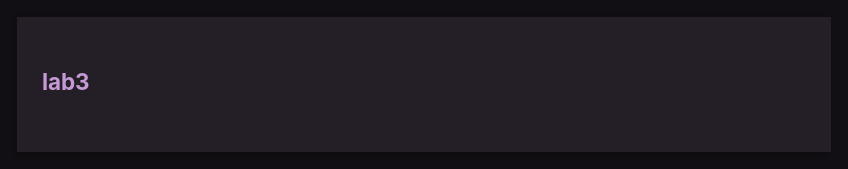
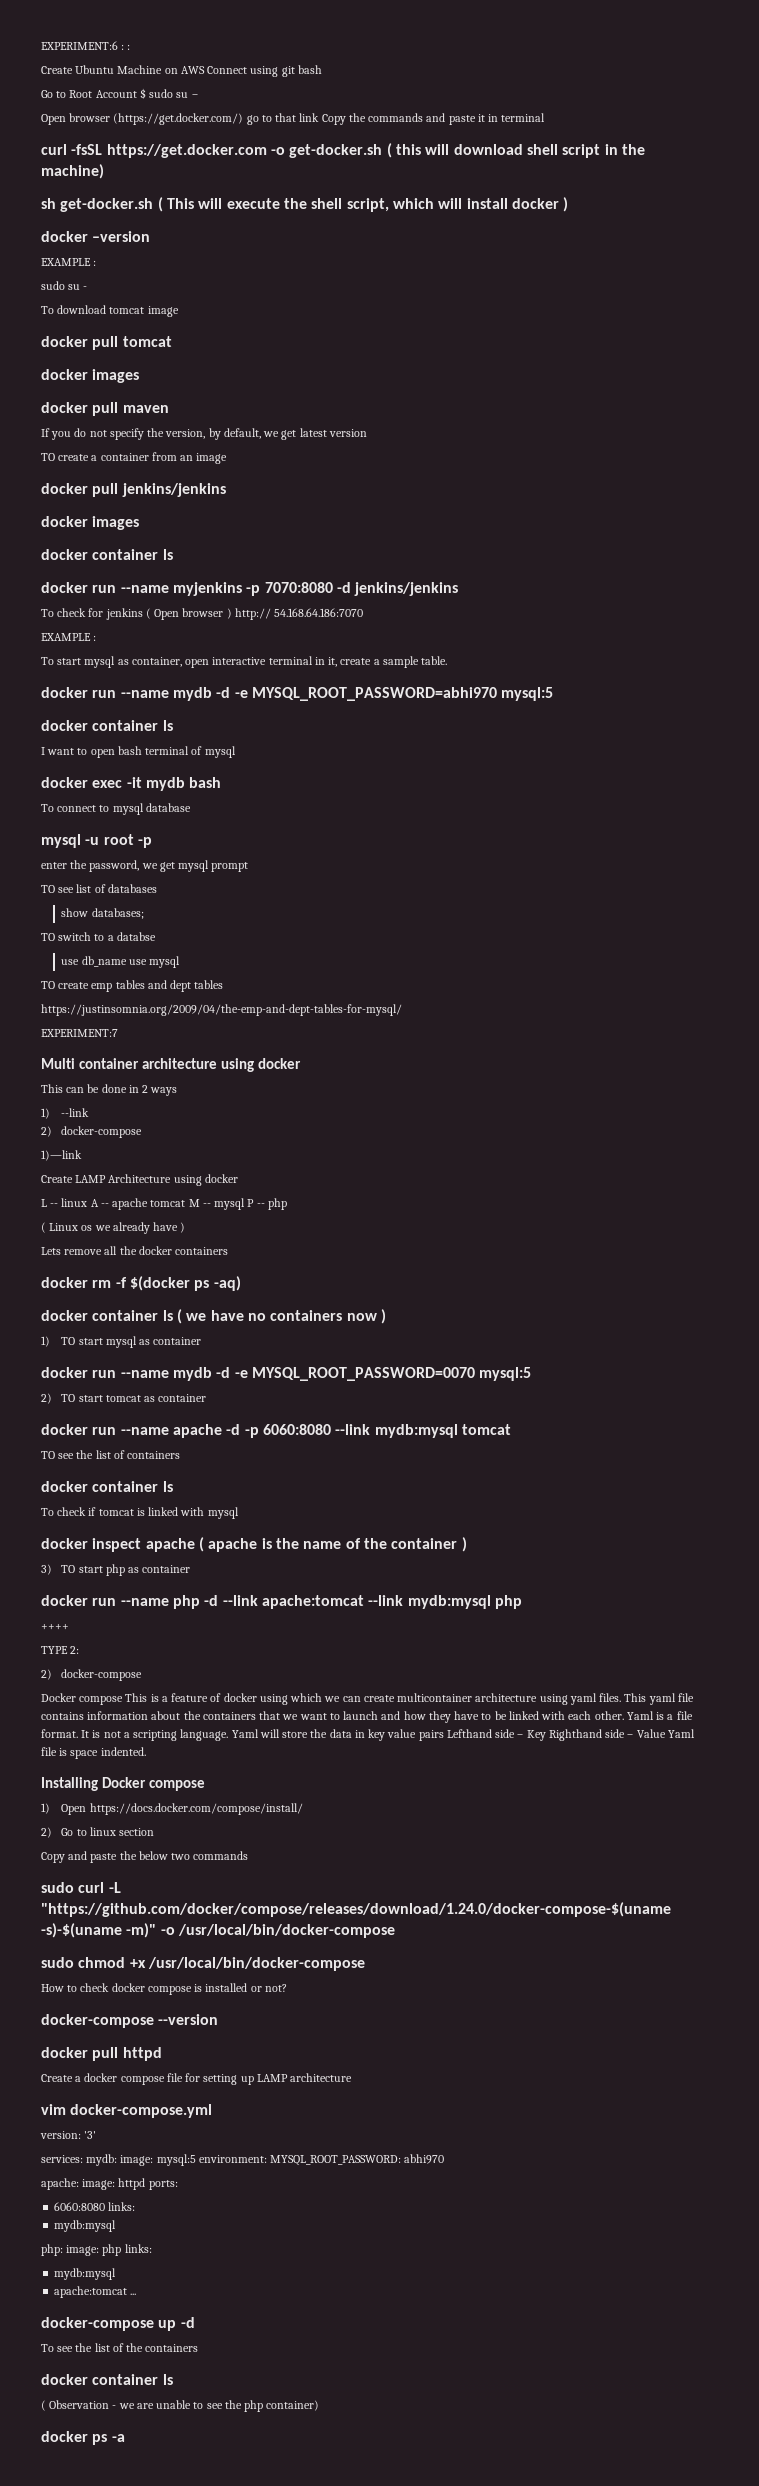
- lab3
+ EXPERIMENT:6 : :
+ Create Ubuntu Machine on AWS Connect using git bash
+ Go to Root Account $ sudo su –
+ Open browser (https://get.docker.com/) go to that link Copy the commands and paste it in terminal
+ curl -fsSL https://get.docker.com -o get-docker.sh ( this will download shell script in the machine)
+ sh get-docker.sh ( This will execute the shell script, which will install docker )
+ docker –version
+ EXAMPLE :
+ sudo su -
+ To download tomcat image
+ docker pull tomcat
+ docker images
+ docker pull maven
+ If you do not specify the version, by default, we get latest version
+ TO create a container from an image
+ docker pull jenkins/jenkins
+ docker images
+ docker container ls
+ docker run --name myjenkins -p 7070:8080 -d jenkins/jenkins
+ To check for jenkins ( Open browser ) http:// 54.168.64.186:7070
+ EXAMPLE :
+ To start mysql as container, open interactive terminal in it, create a sample table.
+ docker run --name mydb -d -e MYSQL_ROOT_PASSWORD=abhi970 mysql:5
+ docker container ls
+ I want to open bash terminal of mysql
+ docker exec -it mydb bash
+ To connect to mysql database
+ mysql -u root -p
+ enter the password, we get mysql prompt
+ TO see list of databases
+ show databases;
+ TO switch to a databse
+ use db_name use mysql
+ TO create emp tables and dept tables
+ https://justinsomnia.org/2009/04/the-emp-and-dept-tables-for-mysql/
+ EXPERIMENT:7
+ Multi container architecture using docker
+ This can be done in 2 ways
+ 1) --link
+ 2) docker-compose
+ 1)—link
+ Create LAMP Architecture using docker
+ L -- linux A -- apache tomcat M -- mysql P -- php
+ ( Linux os we already have )
+ Lets remove all the docker containers
+ docker rm -f $(docker ps -aq)
+ docker container ls ( we have no containers now )
+ 1) TO start mysql as container
+ docker run --name mydb -d -e MYSQL_ROOT_PASSWORD=0070 mysql:5
+ 2) TO start tomcat as container
+ docker run --name apache -d -p 6060:8080 --link mydb:mysql tomcat
+ TO see the list of containers
+ docker container ls
+ To check if tomcat is linked with mysql
+ docker inspect apache ( apache is the name of the container )
+ 3) TO start php as container
+ docker run --name php -d --link apache:tomcat --link mydb:mysql php
+ ++++
+ TYPE 2:
+ 2) docker-compose
+ Docker compose This is a feature of docker using which we can create multicontainer architecture using yaml files. This yaml file contains information about the containers that we want to launch and how they have to be linked with each other. Yaml is a file format. It is not a scripting language. Yaml will store the data in key value pairs Lefthand side – Key Righthand side – Value Yaml file is space indented.
+ Installing Docker compose
+ 1) Open https://docs.docker.com/compose/install/
+ 2) Go to linux section
+ Copy and paste the below two commands
+ sudo curl -L "https://github.com/docker/compose/releases/download/1.24.0/docker-compose-$(uname -s)-$(uname -m)" -o /usr/local/bin/docker-compose
+ sudo chmod +x /usr/local/bin/docker-compose
+ How to check docker compose is installed or not?
+ docker-compose --version
+ docker pull httpd
+ Create a docker compose file for setting up LAMP architecture
+ vim docker-compose.yml
+ version: '3'
+ services: mydb: image: mysql:5 environment: MYSQL_ROOT_PASSWORD: abhi970
+ apache: image: httpd ports:
+ 6060:8080 links:
+ mydb:mysql
+ php: image: php links:
+ mydb:mysql
+ apache:tomcat ...
+ docker-compose up -d
+ To see the list of the containers
+ docker container ls
+ ( Observation - we are unable to see the php container)
+ docker ps -a

